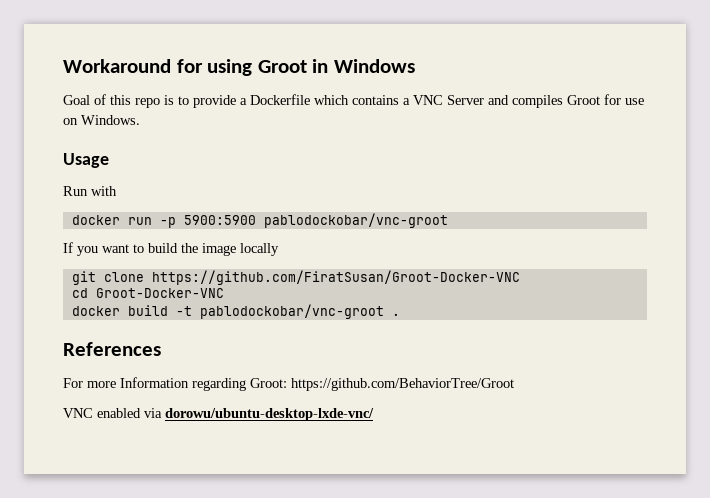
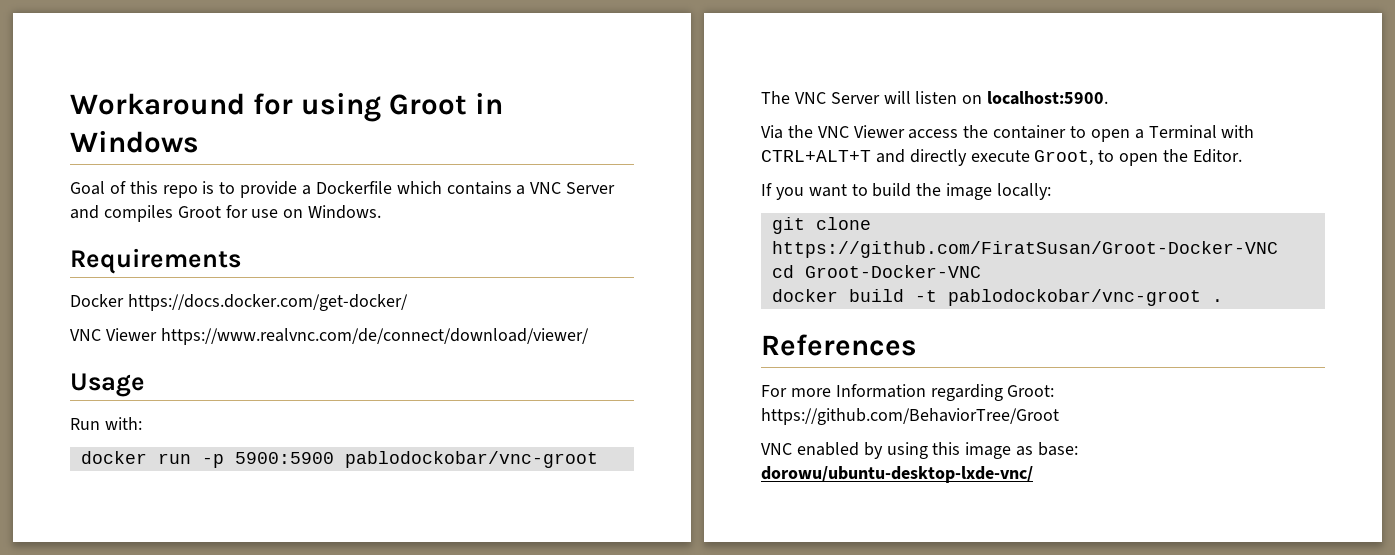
+ Requirements
+ Docker https://docs.docker.com/get-docker/
+ VNC Viewer https://www.realvnc.com/de/connect/download/viewer/
- Run with
+ Run with:
+ The VNC Server will listen on localhost:5900.
+ Via the VNC Viewer access the container to open a Terminal with CTRL+ALT+T and directly execute Groot, to open the Editor.
- If you want to build the image locally
+ If you want to build the image locally:
- VNC enabled via dorowu/ubuntu-desktop-lxde-vnc/
+ VNC enabled by using this image as base: dorowu/ubuntu-desktop-lxde-vnc/

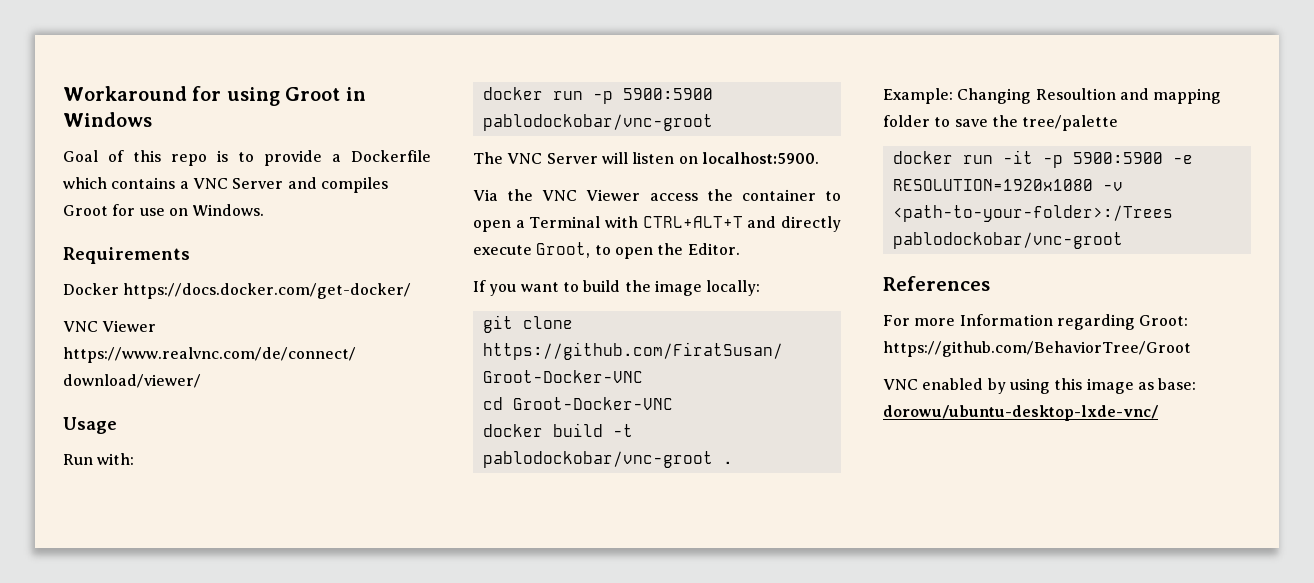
+ Example: Changing Resoultion and mapping folder to save the tree/palette
+ docker run -it -p 5900:5900 -e RESOLUTION=1920x1080 -v <path-to-your-folder>:/Trees pablodockobar/vnc-groot

